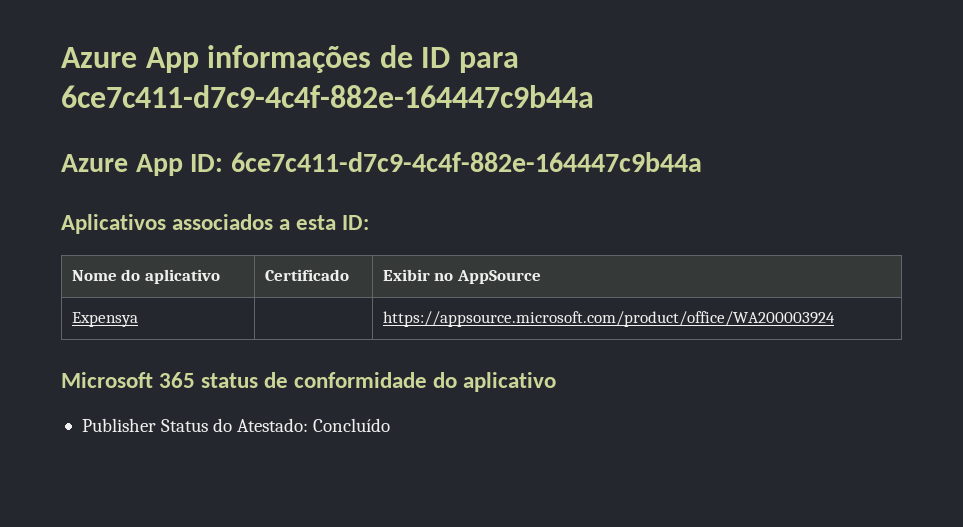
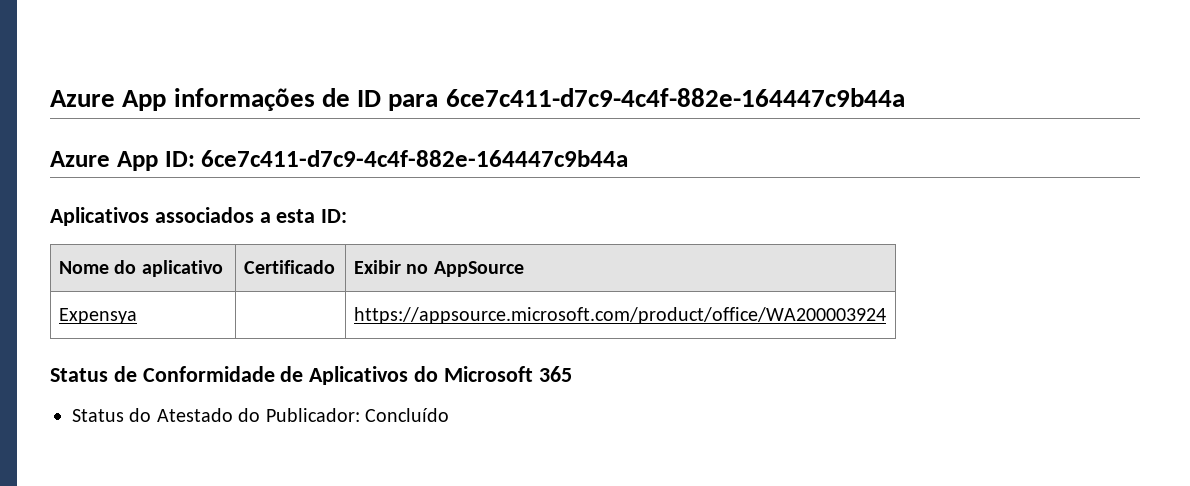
- Microsoft 365 status de conformidade do aplicativo
- Publisher Status do Atestado: Concluído
+ Status de Conformidade de Aplicativos do Microsoft 365
+ Status do Atestado do Publicador: Concluído

